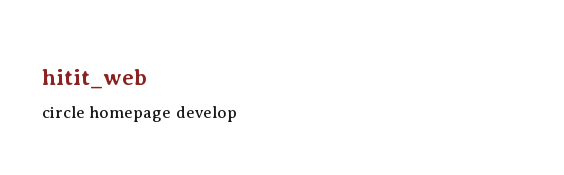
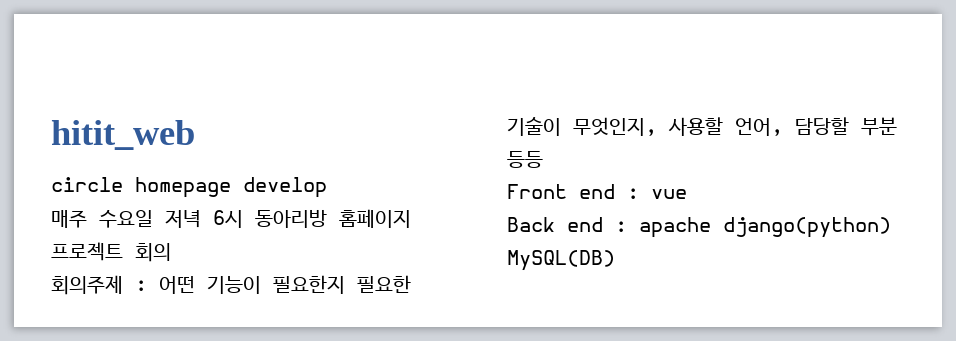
+ 매주 수요일 저녁 6시 동아리방 홈페이지 프로젝트 회의
+ 회의주제 : 어떤 기능이 필요한지 필요한 기술이 무엇인지, 사용할 언어, 담당할 부분 등등
+ Front end : vue
+ Back end : apache django(python) MySQL(DB)

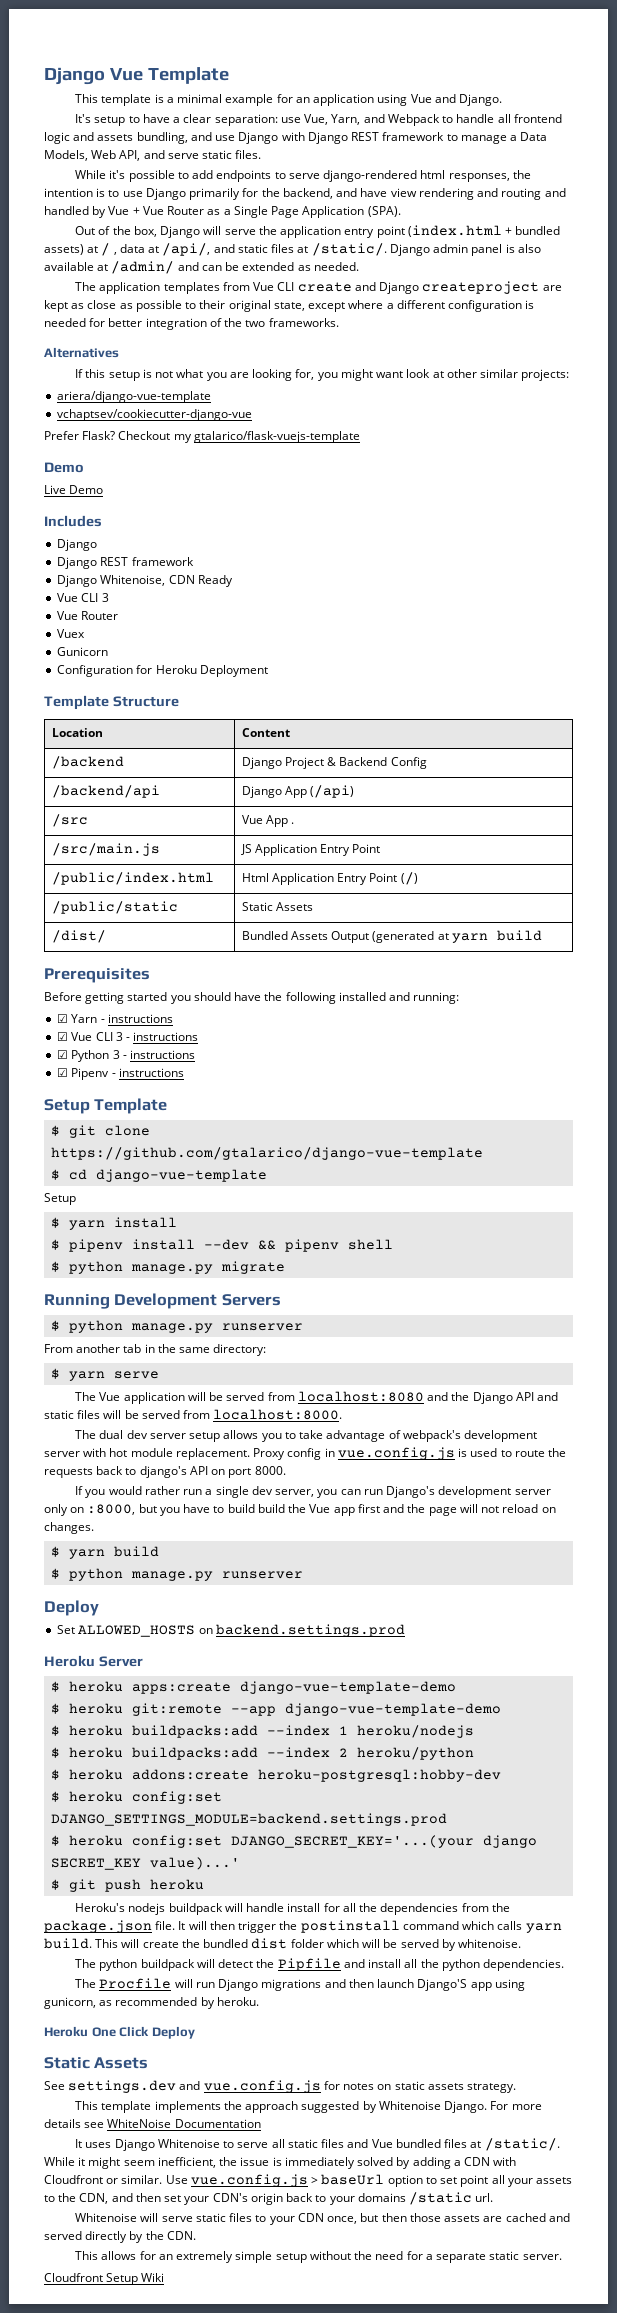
- hitit_web
- circle homepage develop
- 매주 수요일 저녁 6시 동아리방 홈페이지 프로젝트 회의
- 회의주제 : 어떤 기능이 필요한지 필요한 기술이 무엇인지, 사용할 언어, 담당할 부분 등등
- Front end : vue
- Back end : apache django(python) MySQL(DB)
+ Django Vue Template
+ This template is a minimal example for an application using Vue and Django.
+ It's setup to have a clear separation: use Vue, Yarn, and Webpack to handle all frontend logic and assets bundling, and use Django with Django REST framework to manage a Data Models, Web API, and serve static files.
+ While it's possible to add endpoints to serve django-rendered html responses, the intention is to use Django primarily for the backend, and have view rendering and routing and handled by Vue + Vue Router as a Single Page Application (SPA).
+ Out of the box, Django will serve the application entry point (index.html + bundled assets) at / , data at /api/, and static files at /static/. Django admin panel is also available at /admin/ and can be extended as needed.
+ The application templates from Vue CLI create and Django createproject are kept as close as possible to their original state, except where a different configuration is needed for better integration of the two frameworks.
+ Alternatives
+ If this setup is not what you are looking for, you might want look at other similar projects:
+ ariera/django-vue-template
+ vchaptsev/cookiecutter-django-vue
+ Prefer Flask? Checkout my gtalarico/flask-vuejs-template
+ Demo
+ Live Demo
+ Includes
+ Django
+ Django REST framework
+ Django Whitenoise, CDN Ready
+ Vue CLI 3
+ Vue Router
+ Vuex
+ Gunicorn
+ Configuration for Heroku Deployment
+ Template Structure
+ Location | Content
+ /backend | Django Project & Backend Config
+ /backend/api | Django App (/api)
+ /src | Vue App .
+ /src/main.js | JS Application Entry Point
+ /public/index.html | Html Application Entry Point (/)
+ /public/static | Static Assets
+ /dist/ | Bundled Assets Output (generated at yarn build
+ Prerequisites
+ Before getting started you should have the following installed and running:
+ ☑ Yarn - instructions
+ ☑ Vue CLI 3 - instructions
+ ☑ Python 3 - instructions
+ ☑ Pipenv - instructions
+ Setup Template
+ $ git clone https://github.com/gtalarico/django-vue-template
+ $ cd django-vue-template
+ Setup
+ $ yarn install
+ $ pipenv install --dev && pipenv shell
+ $ python manage.py migrate
+ Running Development Servers
+ $ python manage.py runserver
+ From another tab in the same directory:
+ $ yarn serve
+ The Vue application will be served from localhost:8080 and the Django API and static files will be served from localhost:8000.
+ The dual dev server setup allows you to take advantage of webpack's development server with hot module replacement. Proxy config in vue.config.js is used to route the requests back to django's API on port 8000.
+ If you would rather run a single dev server, you can run Django's development server only on :8000, but you have to build build the Vue app first and the page will not reload on changes.
+ $ yarn build
+ $ python manage.py runserver
+ Deploy
+ Set ALLOWED_HOSTS on backend.settings.prod
+ Heroku Server
+ $ heroku apps:create django-vue-template-demo
+ $ heroku git:remote --app django-vue-template-demo
+ $ heroku buildpacks:add --index 1 heroku/nodejs
+ $ heroku buildpacks:add --index 2 heroku/python
+ $ heroku addons:create heroku-postgresql:hobby-dev
+ $ heroku config:set DJANGO_SETTINGS_MODULE=backend.settings.prod
+ $ heroku config:set DJANGO_SECRET_KEY='...(your django SECRET_KEY value)...'
+ $ git push heroku
+ Heroku's nodejs buildpack will handle install for all the dependencies from the package.json file. It will then trigger the postinstall command which calls yarn build. This will create the bundled dist folder which will be served by whitenoise.
+ The python buildpack will detect the Pipfile and install all the python dependencies.
+ The Procfile will run Django migrations and then launch Django'S app using gunicorn, as recommended by heroku.
+ Heroku One Click Deploy
+ Static Assets
+ See settings.dev and vue.config.js for notes on static assets strategy.
+ This template implements the approach suggested by Whitenoise Django. For more details see WhiteNoise Documentation
+ It uses Django Whitenoise to serve all static files and Vue bundled files at /static/. While it might seem inefficient, the issue is immediately solved by adding a CDN with Cloudfront or similar. Use vue.config.js > baseUrl option to set point all your assets to the CDN, and then set your CDN's origin back to your domains /static url.
+ Whitenoise will serve static files to your CDN once, but then those assets are cached and served directly by the CDN.
+ This allows for an extremely simple setup without the need for a separate static server.
+ Cloudfront Setup Wiki

